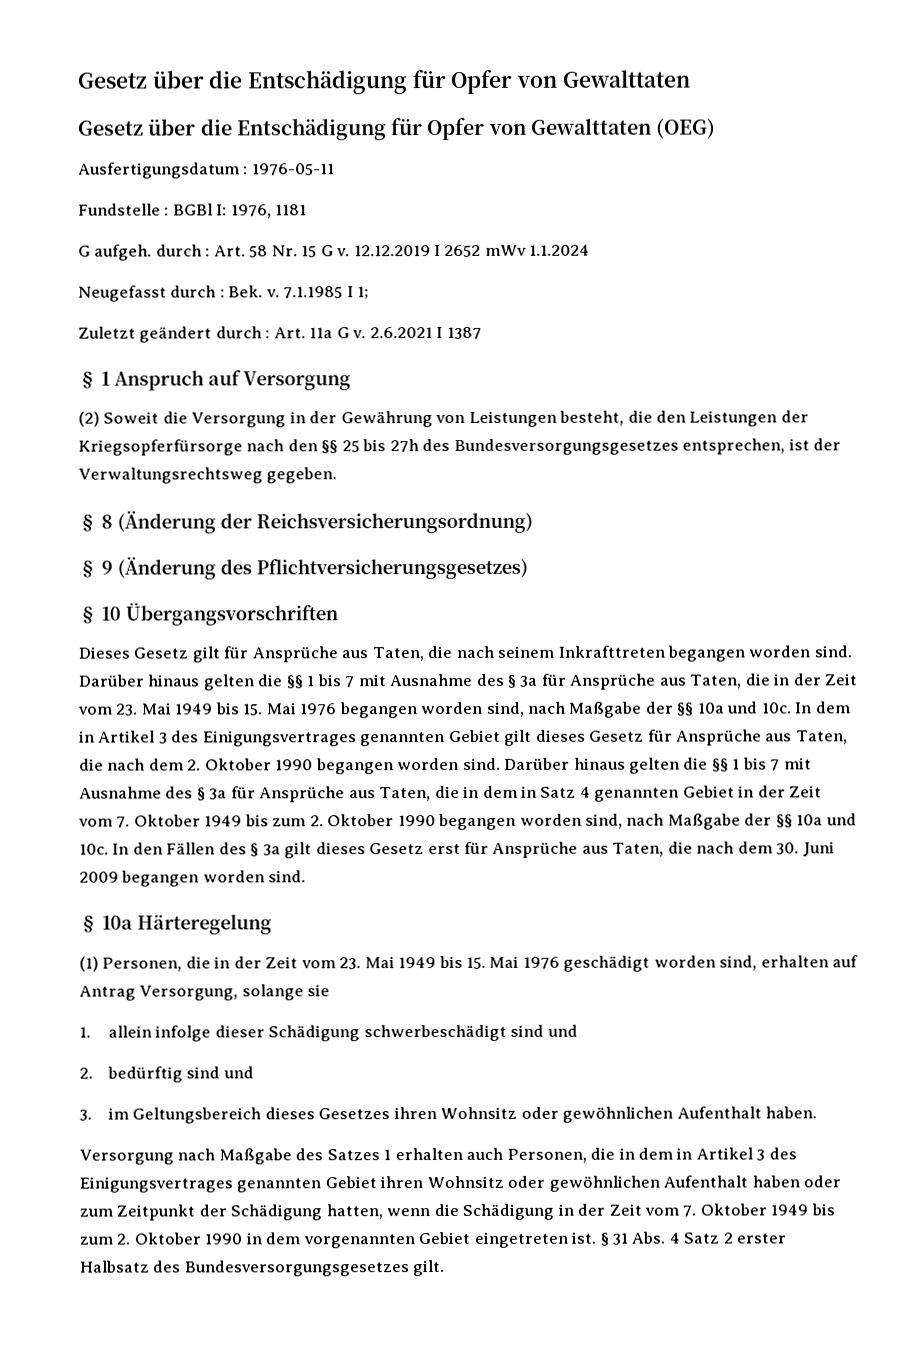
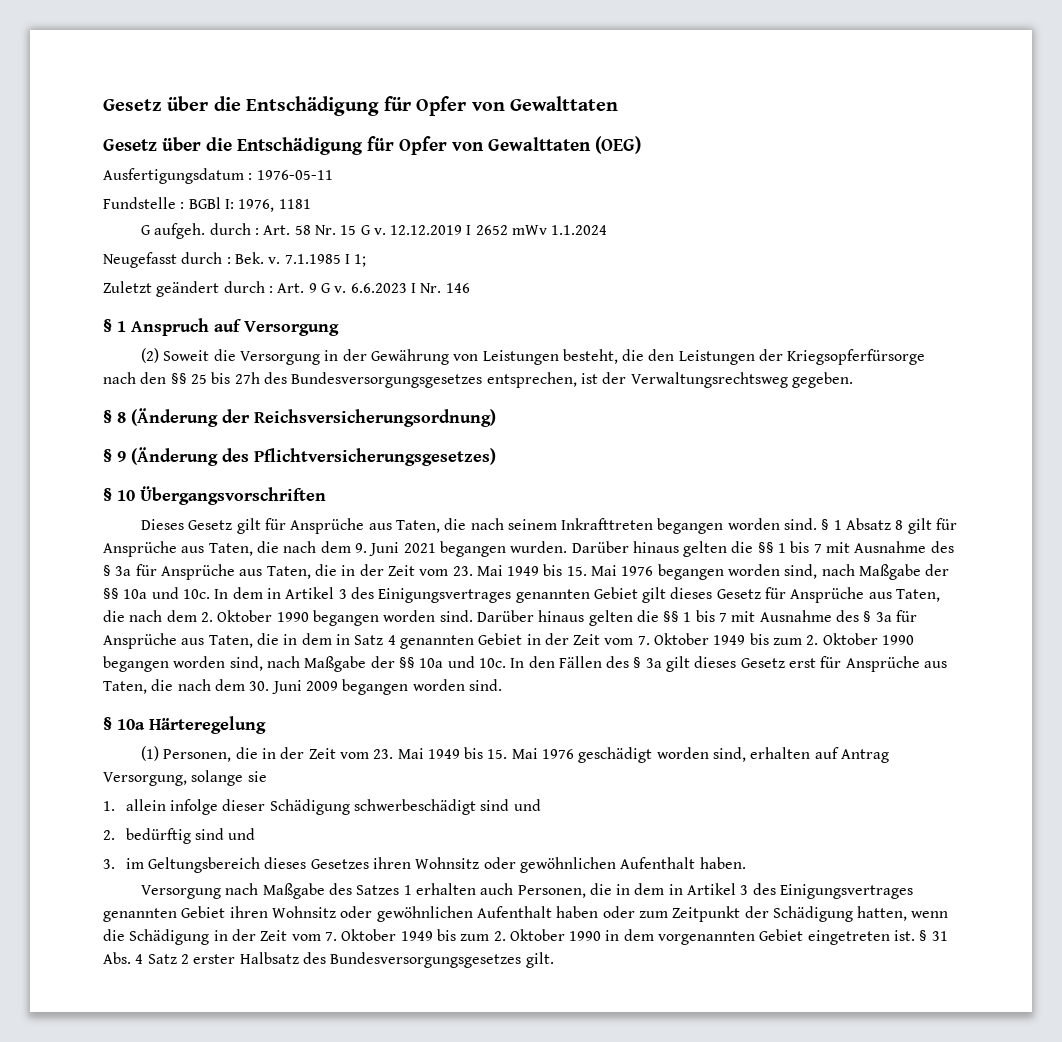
- Zuletzt geändert durch : Art. 11a G v. 2.6.2021 I 1387
+ Zuletzt geändert durch : Art. 9 G v. 6.6.2023 I Nr. 146
+ § 1 Absatz 8 gilt für Ansprüche aus Taten, die nach dem 9. Juni 2021 begangen wurden.

